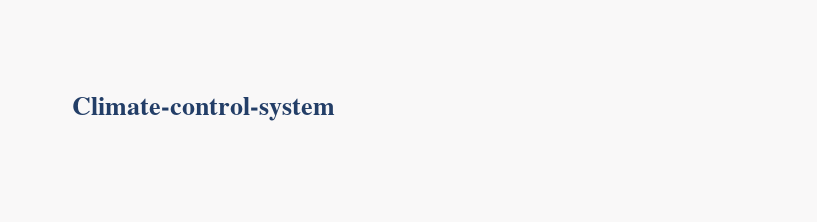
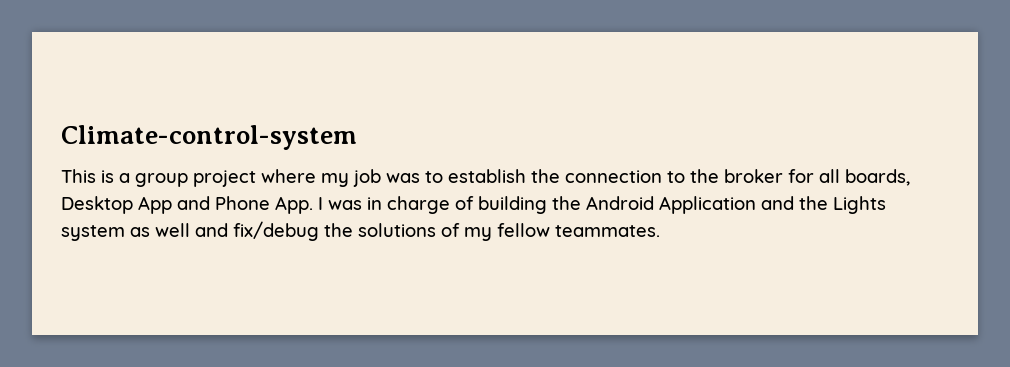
+ This is a group project where my job was to establish the connection to the broker for all boards, Desktop App and Phone App. I was in charge of building the Android Application and the Lights system as well and fix/debug the solutions of my fellow teammates.

